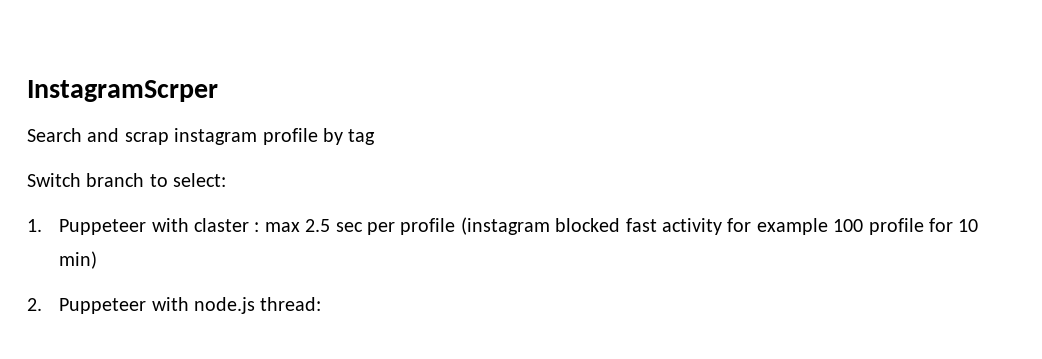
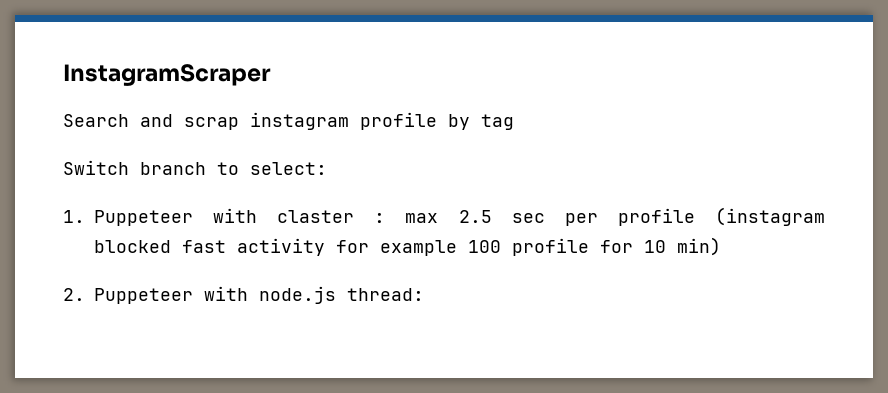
- InstagramScrper
+ InstagramScraper

